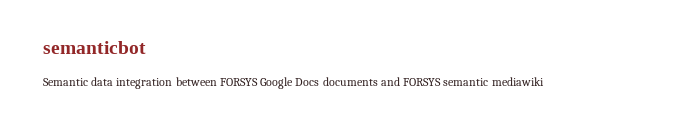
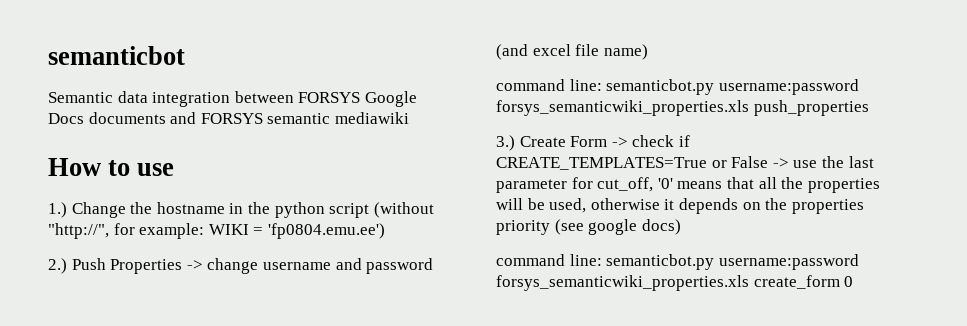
+ How to use
+ 1.) Change the hostname in the python script (without "http://", for example: WIKI = 'fp0804.emu.ee')
+ 2.) Push Properties -> change username and password (and excel file name)
+ command line: semanticbot.py username:password forsys_semanticwiki_properties.xls push_properties
+ 3.) Create Form -> check if CREATE_TEMPLATES=True or False -> use the last parameter for cut_off, '0' means that all the properties will be used, otherwise it depends on the properties priority (see google docs)
+ command line: semanticbot.py username:password forsys_semanticwiki_properties.xls create_form 0

